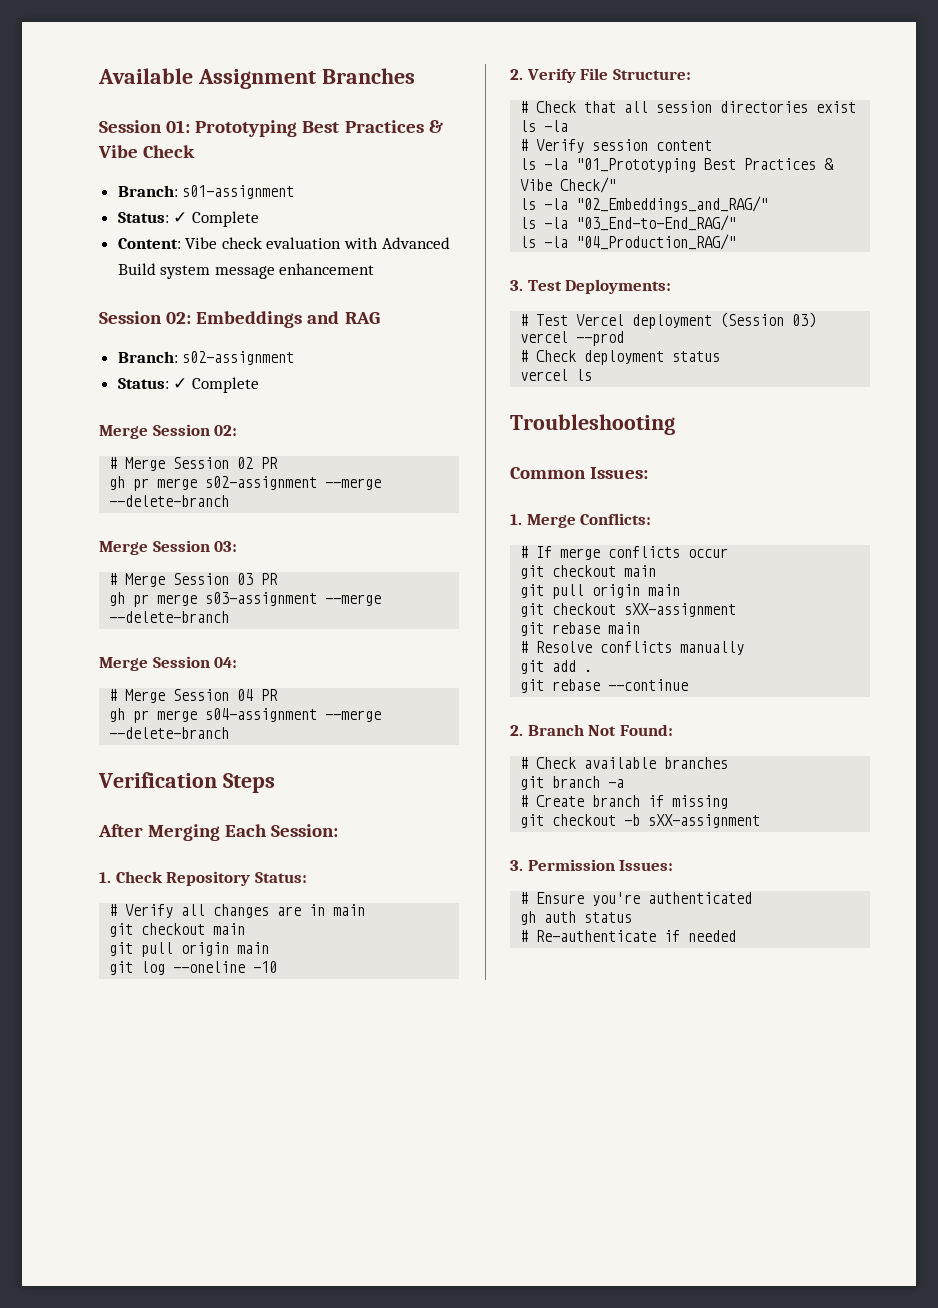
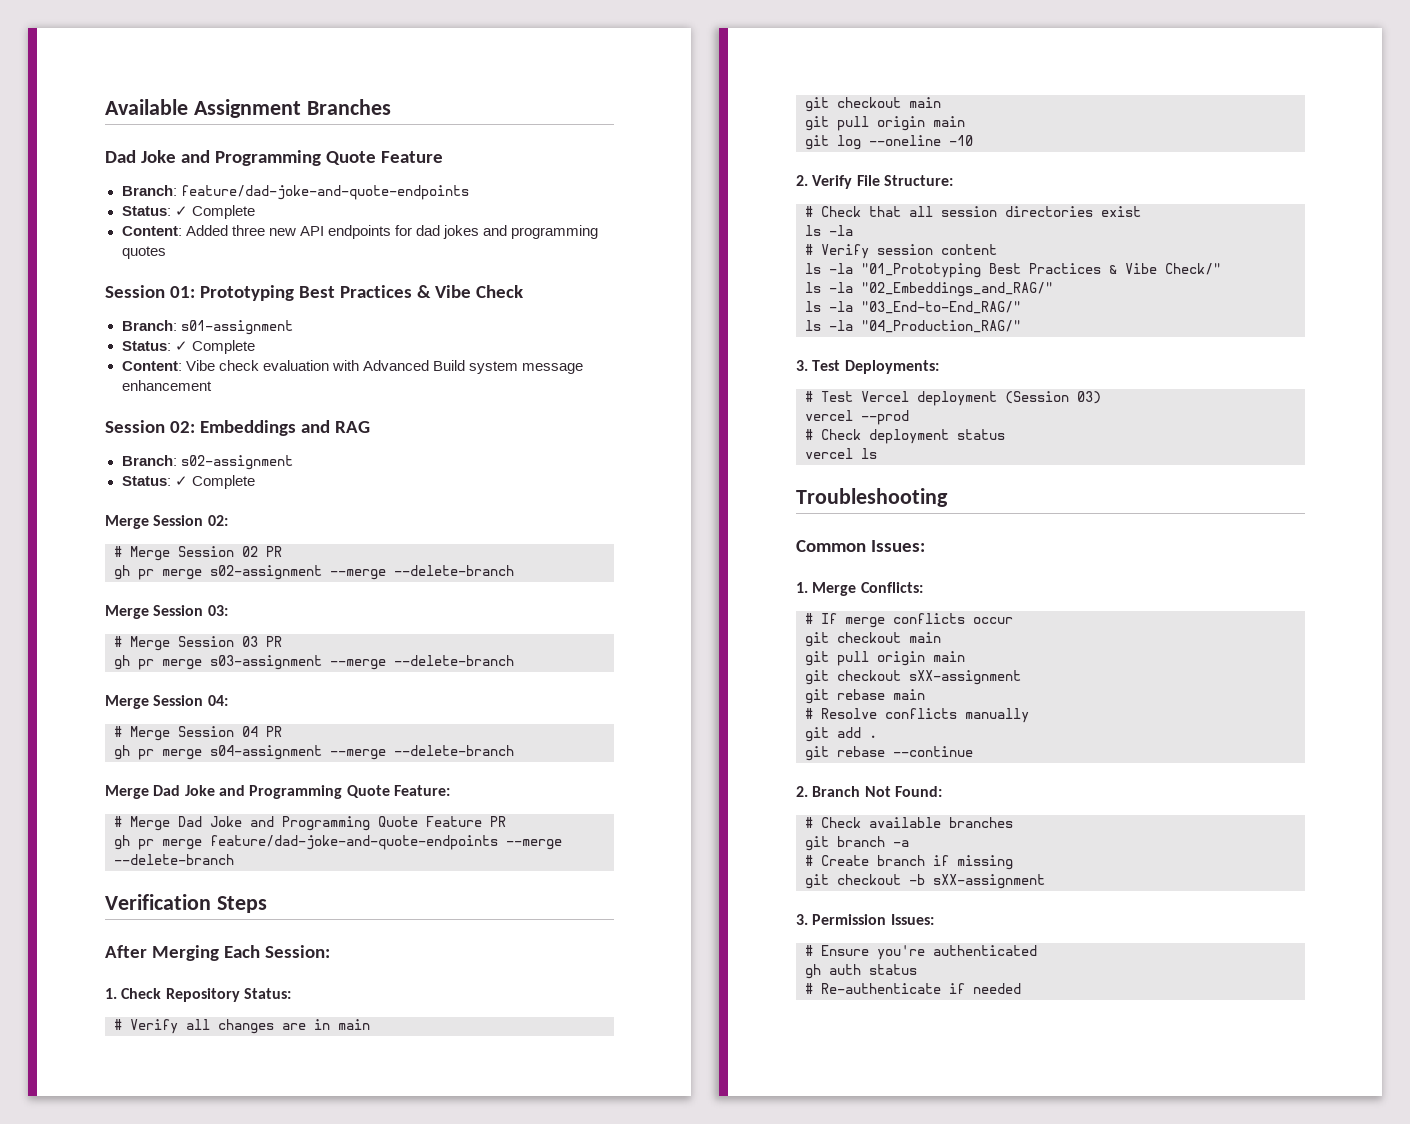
  Available Assignment Branches
+ Dad Joke and Programming Quote Feature
+ Branch: feature/dad-joke-and-quote-endpoints
+ Status: ✓ Complete
+ Content: Added three new API endpoints for dad jokes and programming quotes
+ Merge Dad Joke and Programming Quote Feature:
+ # Merge Dad Joke and Programming Quote Feature PR
+ gh pr merge feature/dad-joke-and-quote-endpoints --merge --delete-branch

